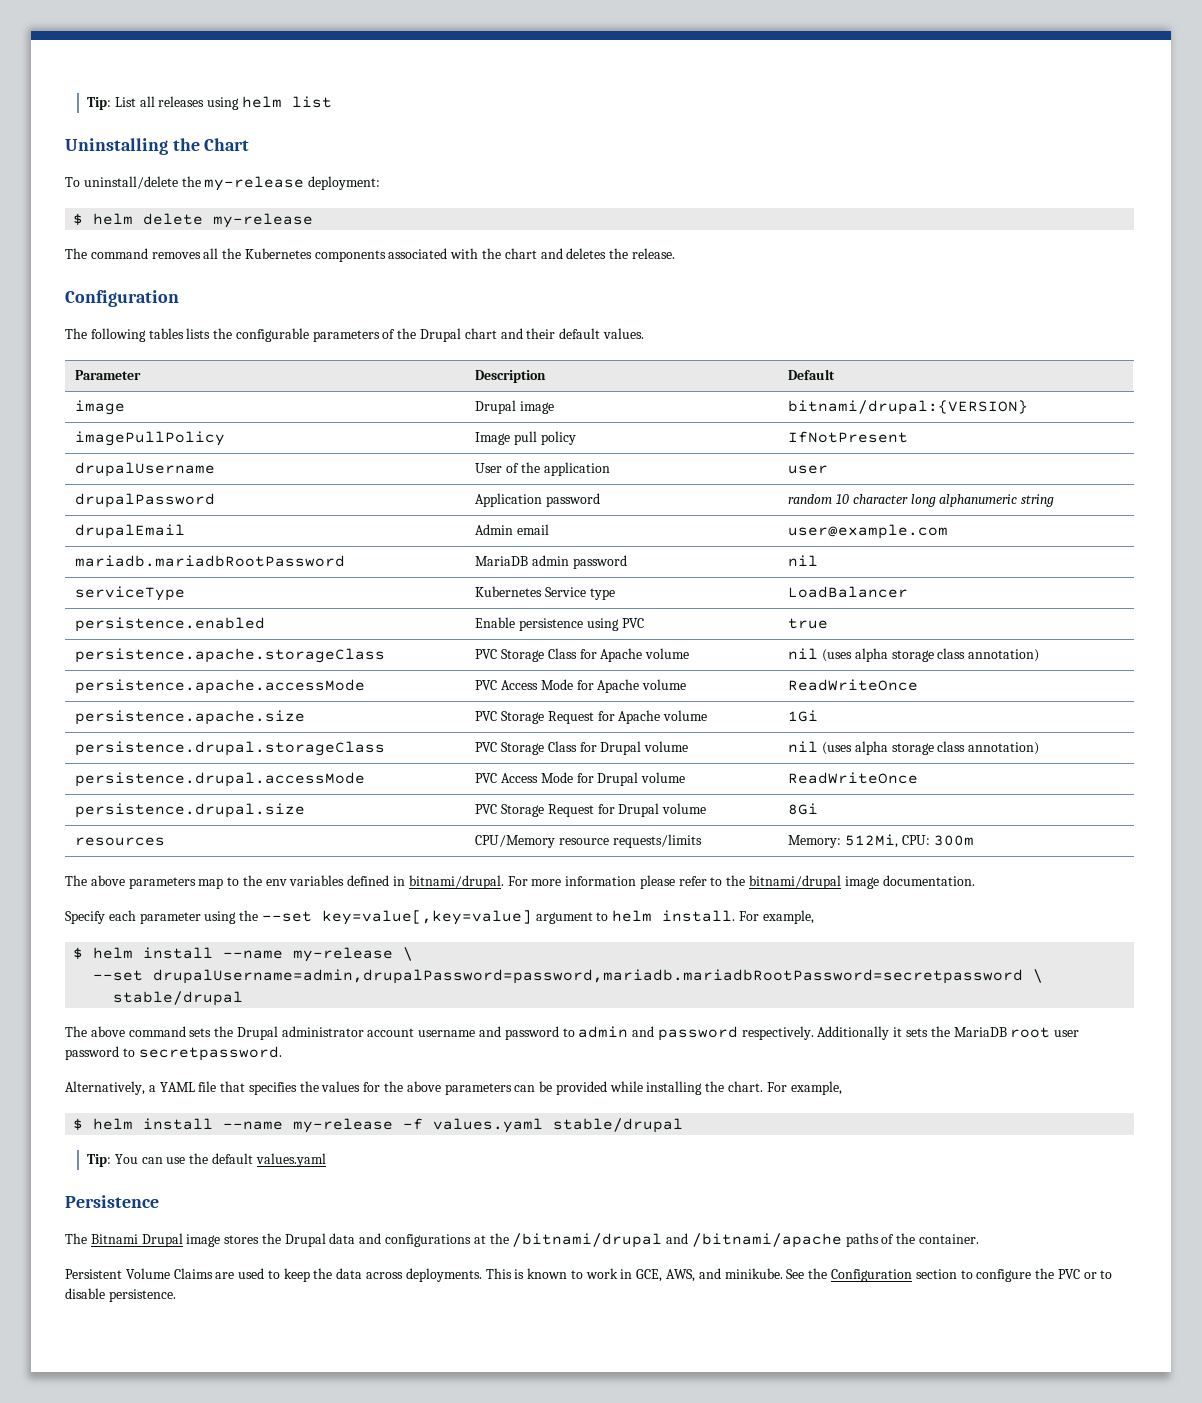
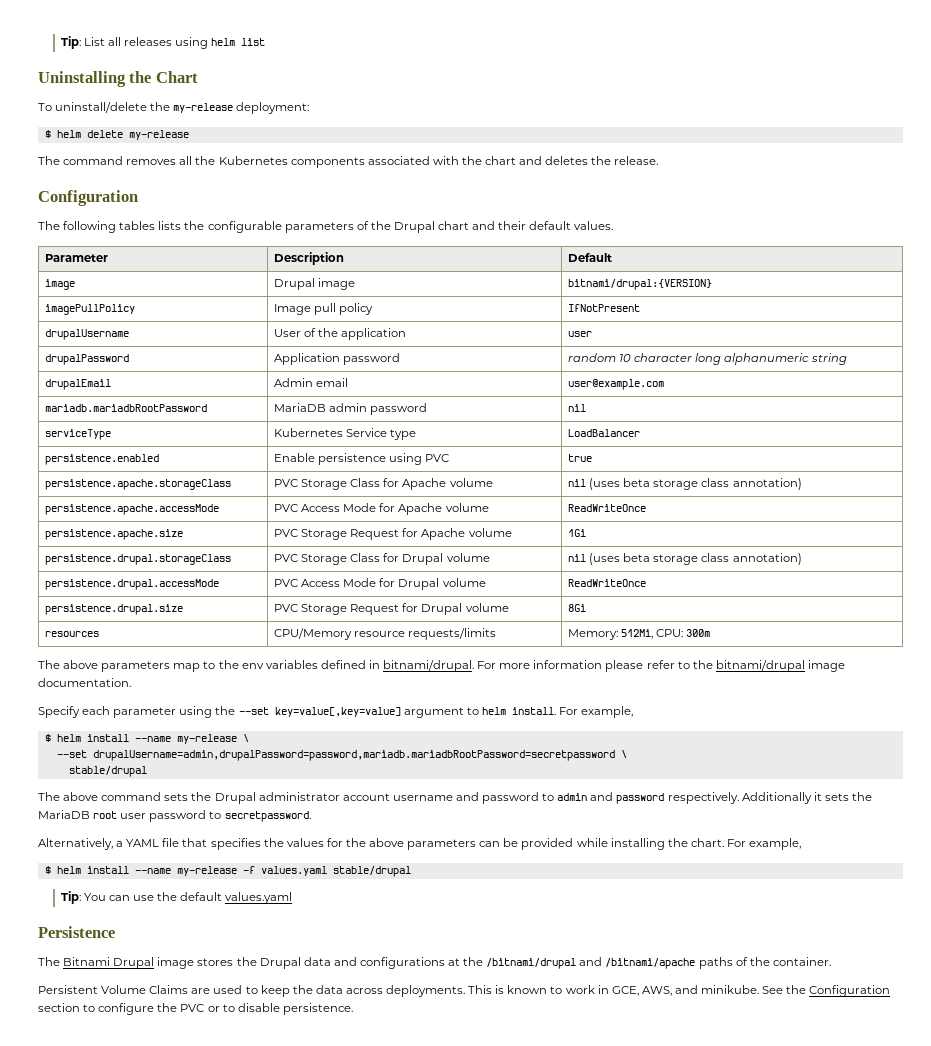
- persistence.apache.storageClass | PVC Storage Class for Apache volume | nil (uses alpha storage class annotation)
+ persistence.apache.storageClass | PVC Storage Class for Apache volume | nil (uses beta storage class annotation)
- persistence.drupal.storageClass | PVC Storage Class for Drupal volume | nil (uses alpha storage class annotation)
+ persistence.drupal.storageClass | PVC Storage Class for Drupal volume | nil (uses beta storage class annotation)

